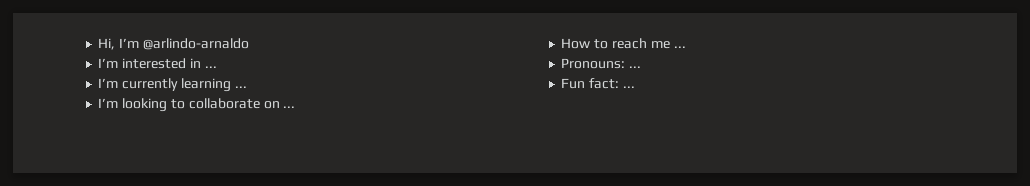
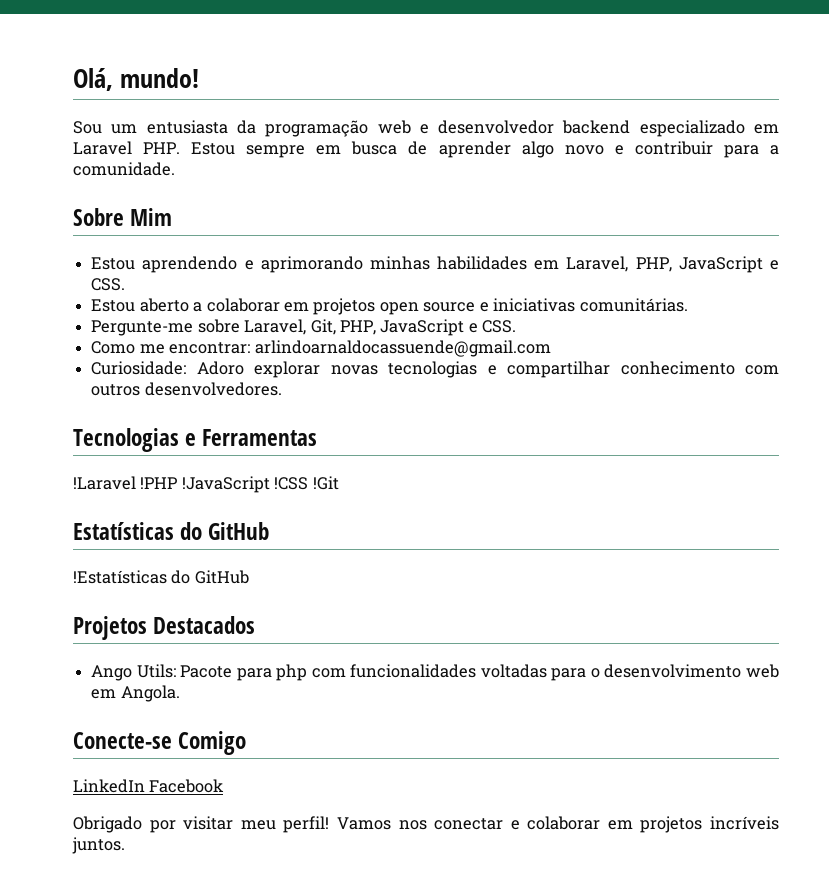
- Hi, I’m @arlindo-arnaldo
- I’m interested in ...
- I’m currently learning ...
- I’m looking to collaborate on ...
- How to reach me ...
- Pronouns: ...
- Fun fact: ...
+ Olá, mundo!
+ Sou um entusiasta da programação web e desenvolvedor backend especializado em Laravel PHP. Estou sempre em busca de aprender algo novo e contribuir para a comunidade.
+ Sobre Mim
+ Estou aprendendo e aprimorando minhas habilidades em Laravel, PHP, JavaScript e CSS.
+ Estou aberto a colaborar em projetos open source e iniciativas comunitárias.
+ Pergunte-me sobre Laravel, Git, PHP, JavaScript e CSS.
+ Como me encontrar: arlindoarnaldocassuende@gmail.com
+ Curiosidade: Adoro explorar novas tecnologias e compartilhar conhecimento com outros desenvolvedores.
+ Tecnologias e Ferramentas
+ !Laravel !PHP !JavaScript !CSS !Git
+ Estatísticas do GitHub
+ !Estatísticas do GitHub
+ Projetos Destacados
+ Ango Utils: Pacote para php com funcionalidades voltadas para o desenvolvimento web em Angola.
+ Conecte-se Comigo
+ LinkedIn Facebook
+ Obrigado por visitar meu perfil! Vamos nos conectar e colaborar em projetos incríveis juntos.

